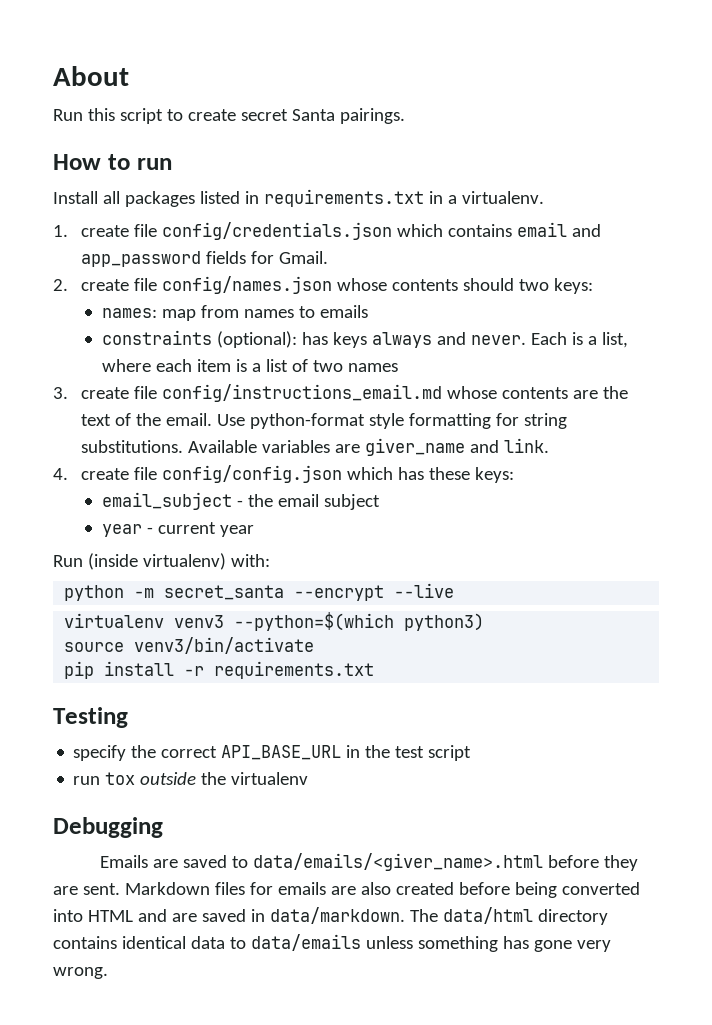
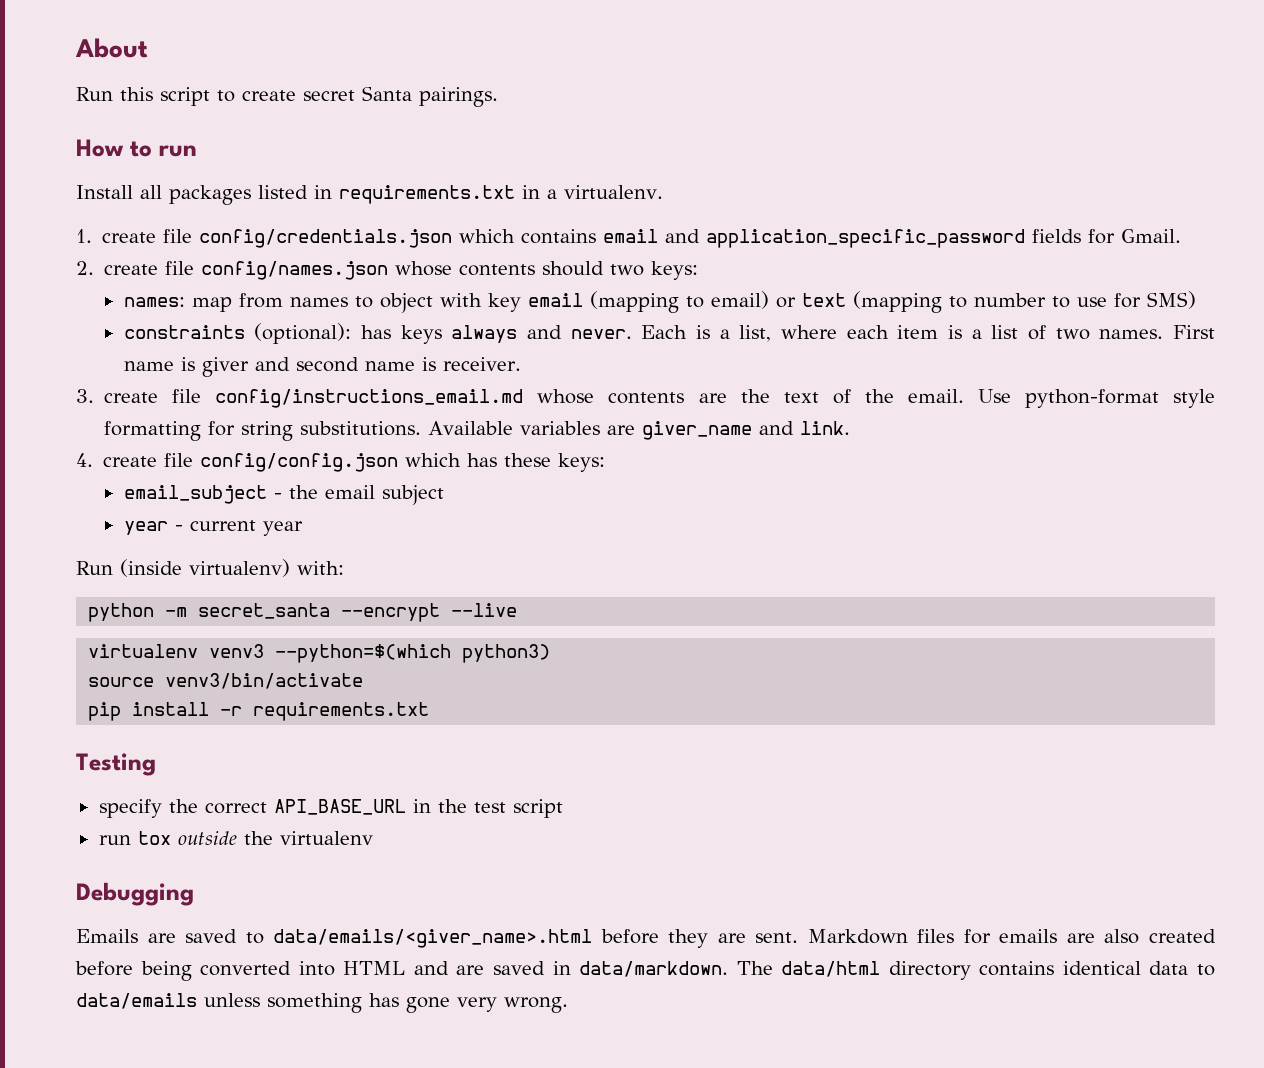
- 1. create file config/credentials.json which contains email and app_password fields for Gmail.
+ 1. create file config/credentials.json which contains email and application_specific_password fields for Gmail.
- names: map from names to emails
+ names: map from names to object with key email (mapping to email) or text (mapping to number to use for SMS)
- Each is a list, where each item is a list of two names
+ Each is a list, where each item is a list of two names. First name is giver and second name is receiver.

